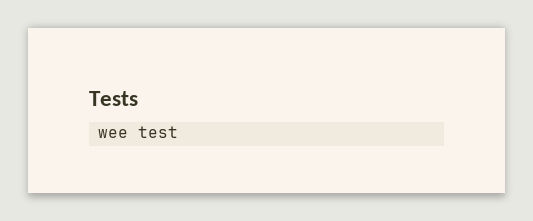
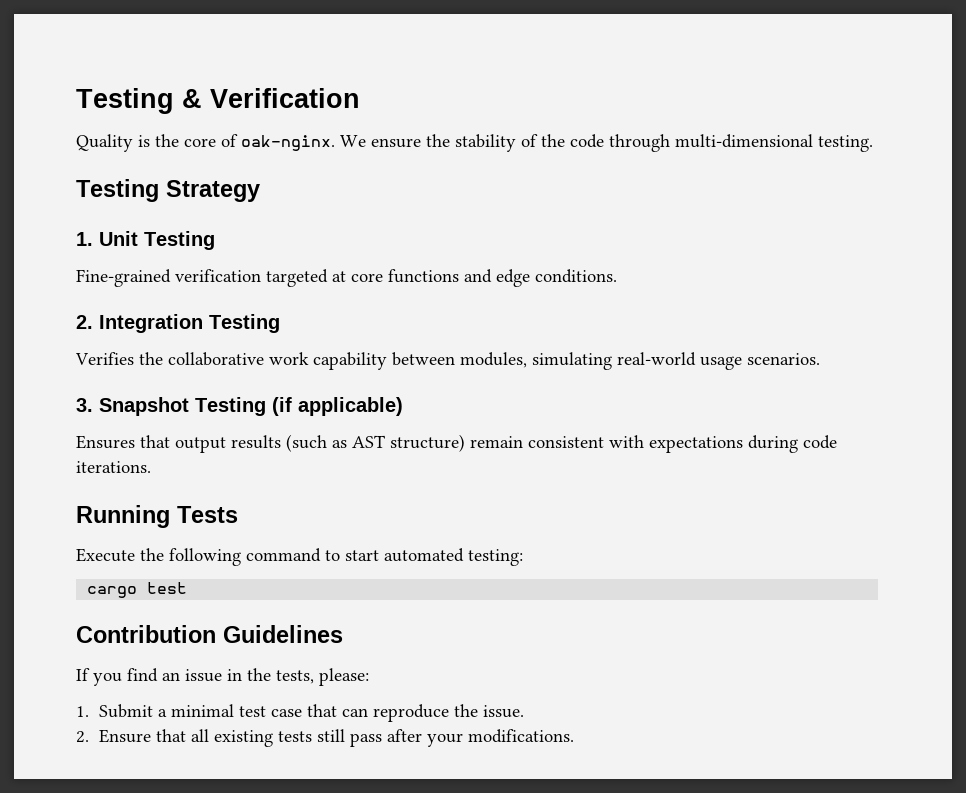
- Tests
- wee test
+ Testing & Verification
+ Quality is the core of oak-nginx. We ensure the stability of the code through multi-dimensional testing.
+ Testing Strategy
+ 1. Unit Testing
+ Fine-grained verification targeted at core functions and edge conditions.
+ 2. Integration Testing
+ Verifies the collaborative work capability between modules, simulating real-world usage scenarios.
+ 3. Snapshot Testing (if applicable)
+ Ensures that output results (such as AST structure) remain consistent with expectations during code iterations.
+ Running Tests
+ Execute the following command to start automated testing:
+ cargo test
+ Contribution Guidelines
+ If you find an issue in the tests, please:
+ 1. Submit a minimal test case that can reproduce the issue.
+ 2. Ensure that all existing tests still pass after your modifications.

